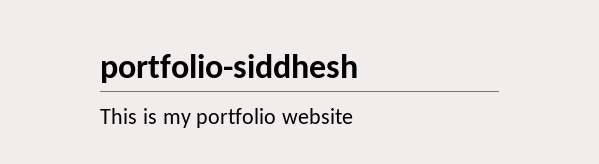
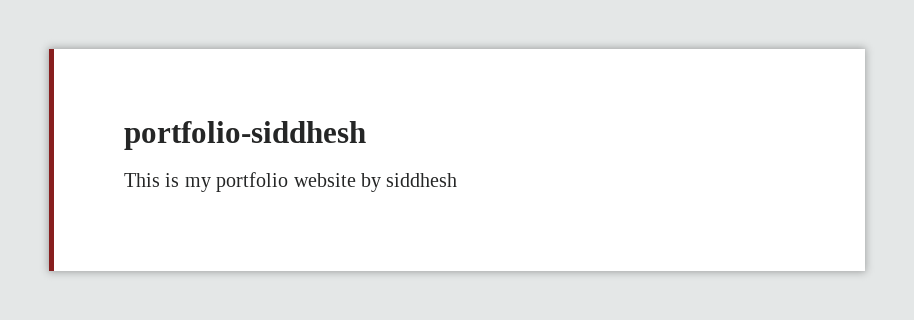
- This is my portfolio website
+ This is my portfolio website by siddhesh

